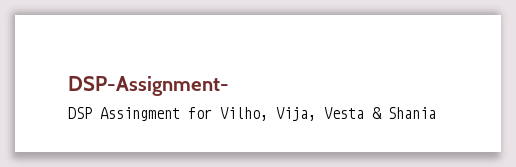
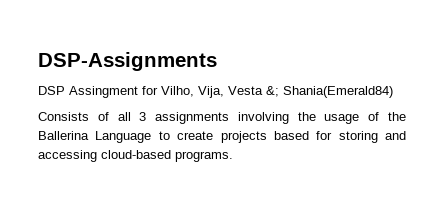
- DSP-Assignment-
+ DSP-Assignments
- DSP Assingment for Vilho, Vija, Vesta & Shania
+ DSP Assingment for Vilho, Vija, Vesta &; Shania(Emerald84)
+ Consists of all 3 assignments involving the usage of the Ballerina Language to create projects based for storing and accessing cloud-based programs.

